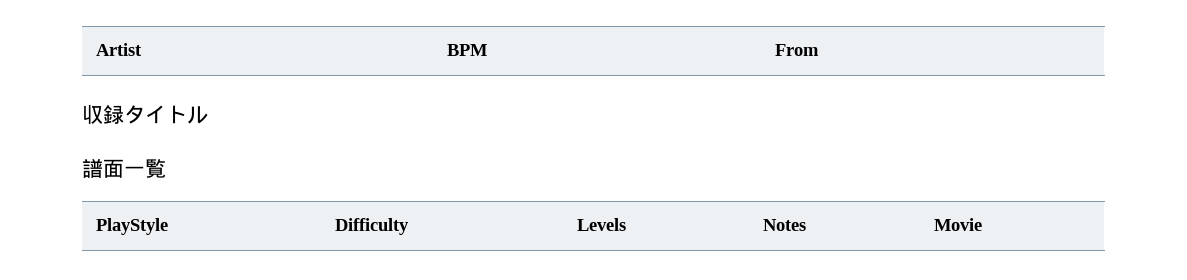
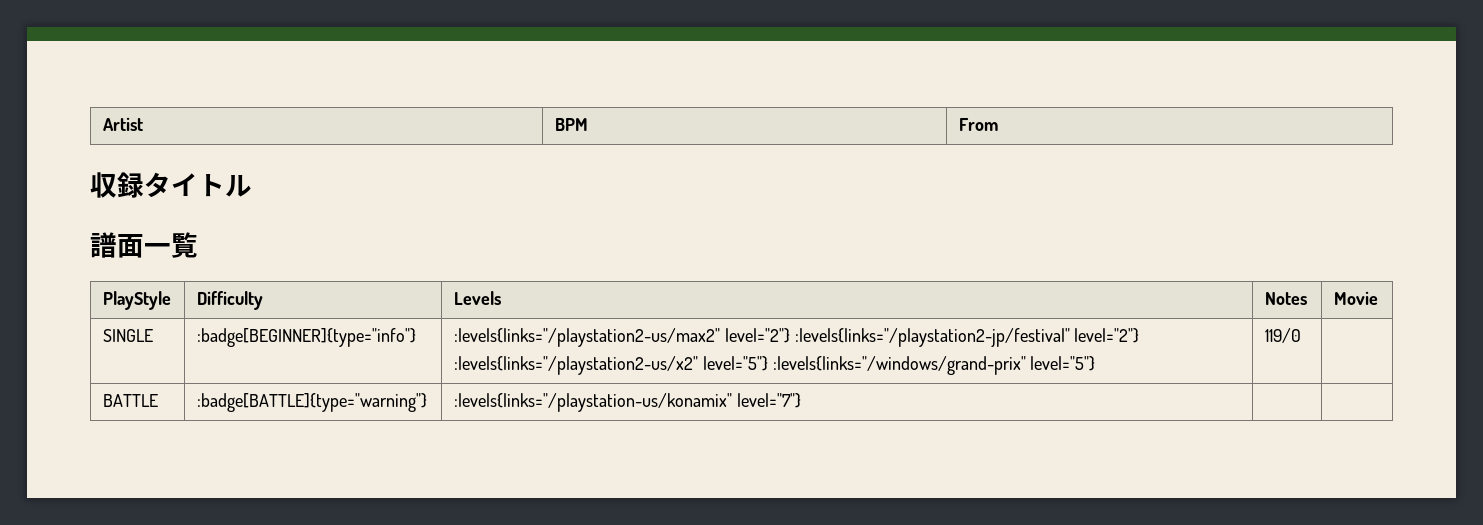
+ SINGLE | :badge[BEGINNER]{type="info"} | :levels{links="/playstation2-us/max2" level="2"} :levels{links="/playstation2-jp/festival" level="2"} :levels{links="/playstation2-us/x2" level="5"} :levels{links="/windows/grand-prix" level="5"} | 119/0 |
+ BATTLE | :badge[BATTLE]{type="warning"} | :levels{links="/playstation-us/konamix" level="7"} | |

